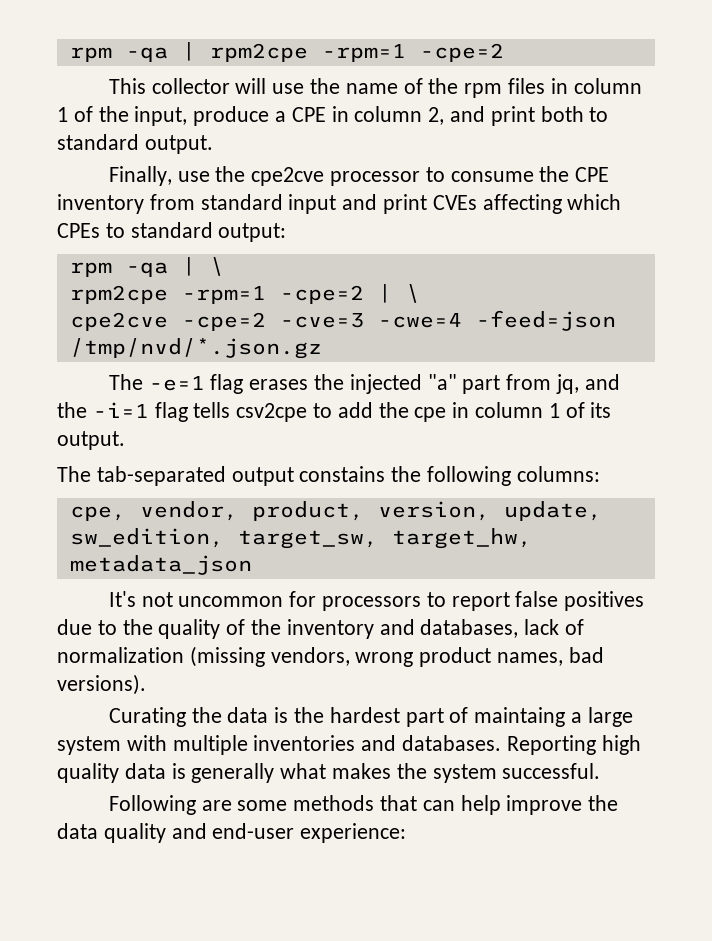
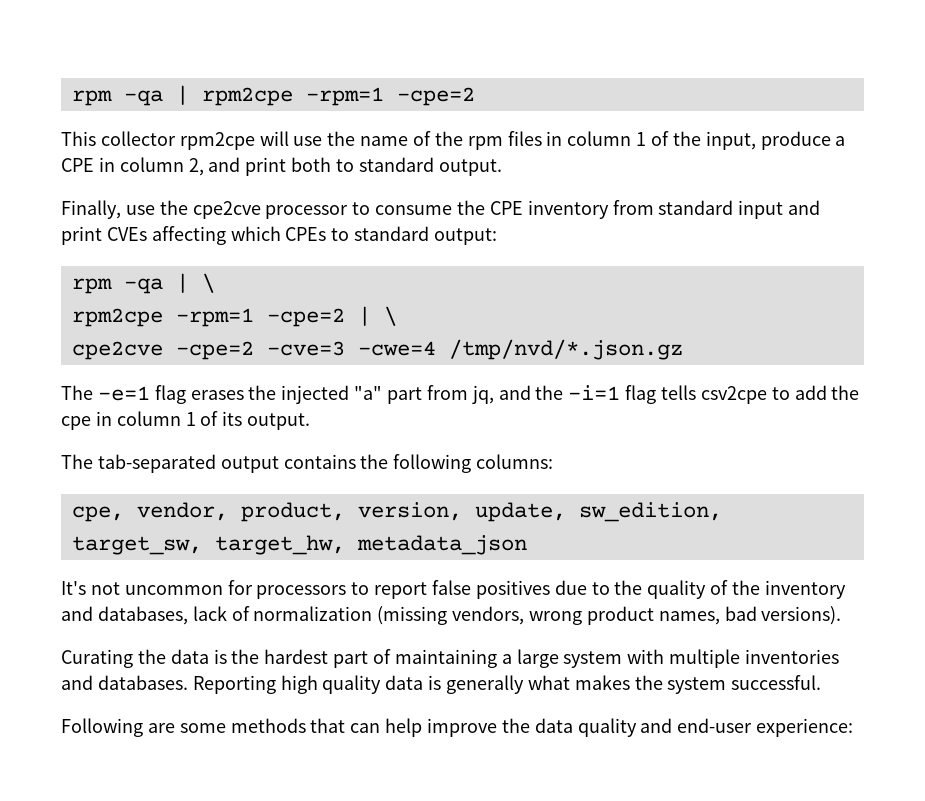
- This collector will use the name of the rpm files in column 1 of the input, produce a CPE in column 2, and print both to standard output.
+ This collector rpm2cpe will use the name of the rpm files in column 1 of the input, produce a CPE in column 2, and print both to standard output.
- cpe2cve -cpe=2 -cve=3 -cwe=4 -feed=json /tmp/nvd/*.json.gz
+ cpe2cve -cpe=2 -cve=3 -cwe=4 /tmp/nvd/*.json.gz
- The tab-separated output constains the following columns:
+ The tab-separated output contains the following columns:
- Curating the data is the hardest part of maintaing a large system with multiple inventories and databases.
+ Curating the data is the hardest part of maintaining a large system with multiple inventories and databases.

